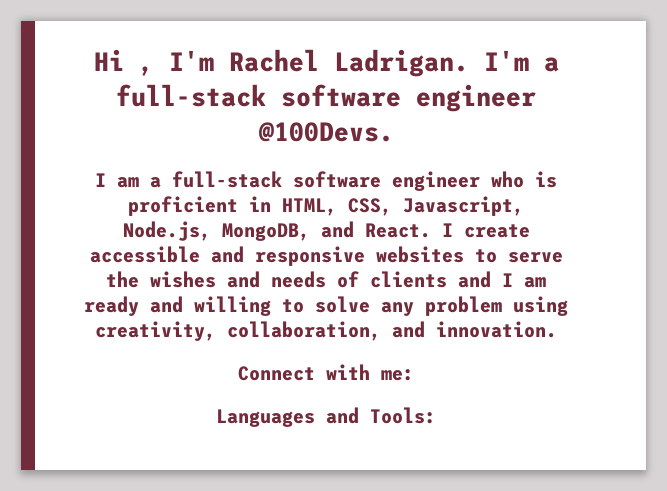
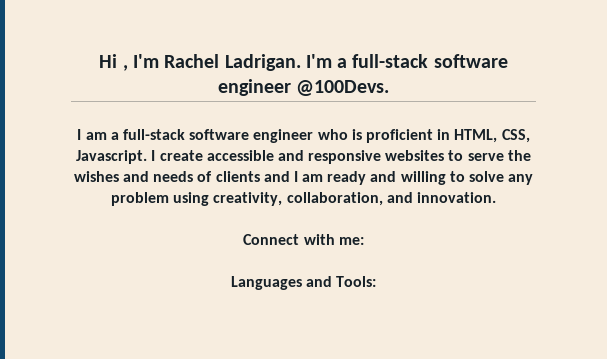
- I am a full-stack software engineer who is proficient in HTML, CSS, Javascript, Node.js, MongoDB, and React.
+ I am a full-stack software engineer who is proficient in HTML, CSS, Javascript.

